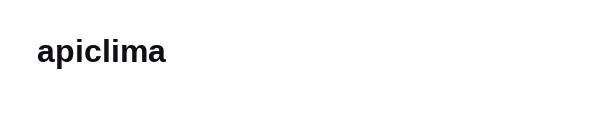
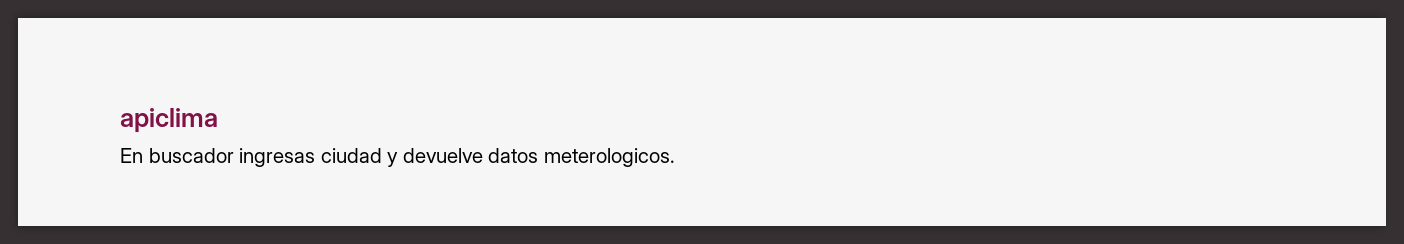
+ En buscador ingresas ciudad y devuelve datos meterologicos.

